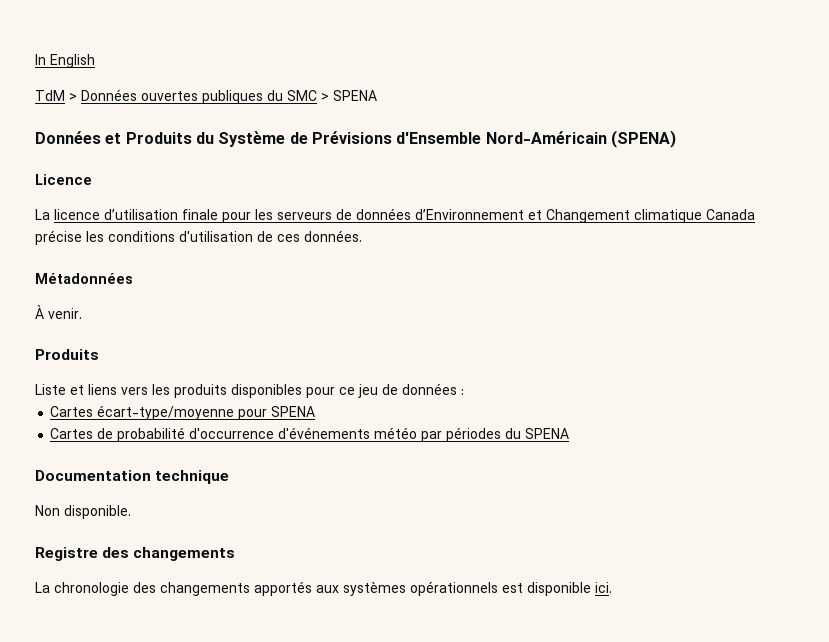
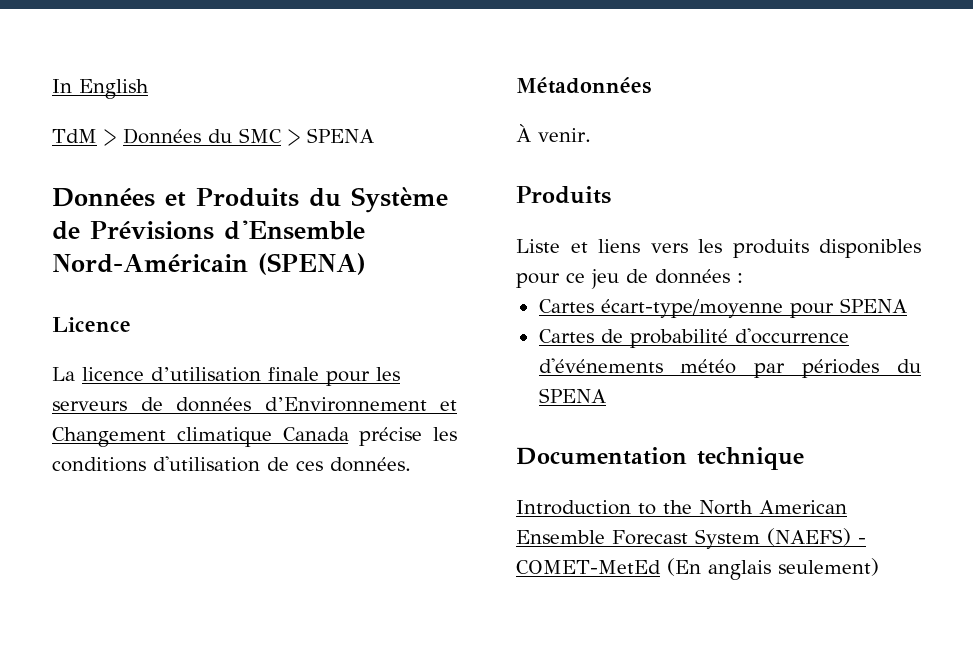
- TdM > Données ouvertes publiques du SMC > SPENA
+ TdM > Données du SMC > SPENA
- Non disponible.
- Registre des changements
- La chronologie des changements apportés aux systèmes opérationnels est disponible ici.
+ Introduction to the North American Ensemble Forecast System (NAEFS) - COMET-MetEd (En anglais seulement)

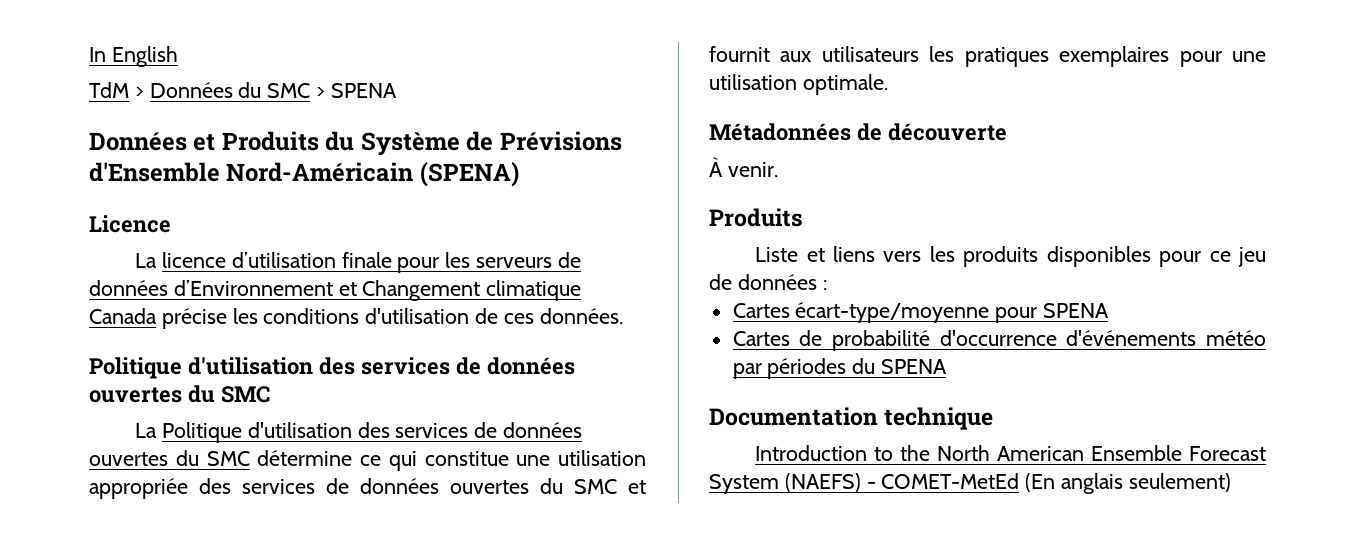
  La licence d’utilisation finale pour les serveurs de données d’Environnement et Changement climatique Canada précise les conditions d'utilisation de ces données.
+ Politique d'utilisation des services de données ouvertes du SMC
+ La Politique d'utilisation des services de données ouvertes du SMC détermine ce qui constitue une utilisation appropriée des services de données ouvertes du SMC et fournit aux utilisateurs les pratiques exemplaires pour une utilisation optimale.
- Métadonnées
+ Métadonnées de découverte

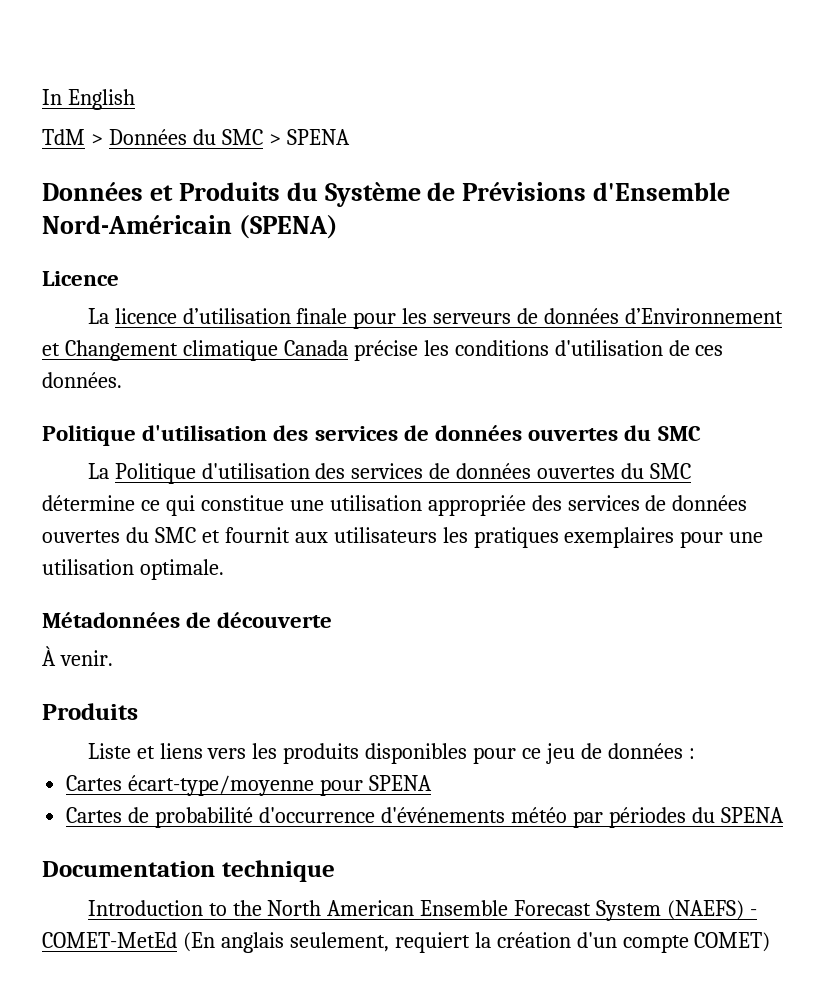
- Introduction to the North American Ensemble Forecast System (NAEFS) - COMET-MetEd (En anglais seulement)
+ Introduction to the North American Ensemble Forecast System (NAEFS) - COMET-MetEd (En anglais seulement, requiert la création d'un compte COMET)

